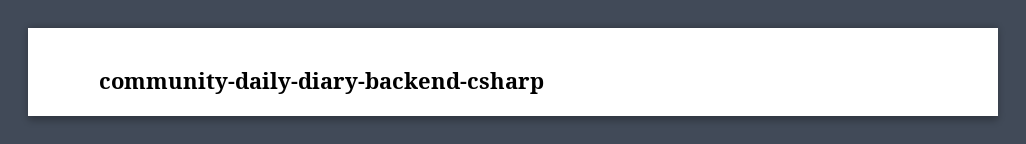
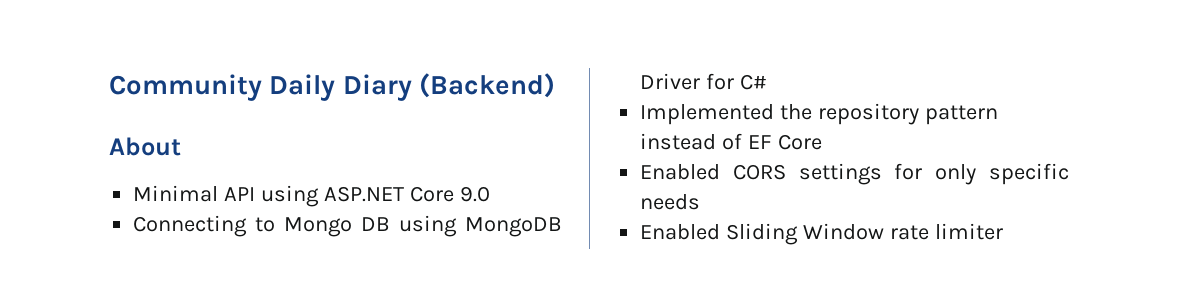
- community-daily-diary-backend-csharp
+ Community Daily Diary (Backend)
+ About
+ Minimal API using ASP.NET Core 9.0
+ Connecting to Mongo DB using MongoDB Driver for C#
+ Implemented the repository pattern instead of EF Core
+ Enabled CORS settings for only specific needs
+ Enabled Sliding Window rate limiter

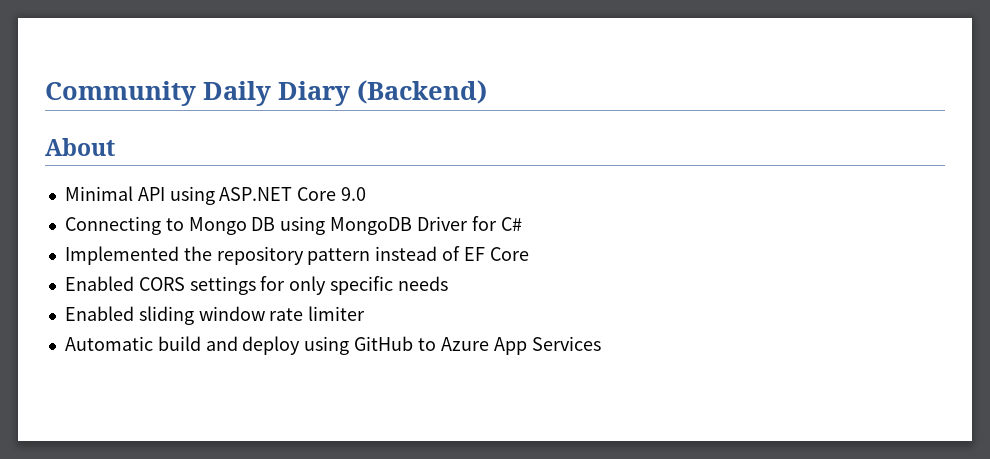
- Enabled Sliding Window rate limiter
+ Enabled sliding window rate limiter
+ Automatic build and deploy using GitHub to Azure App Services

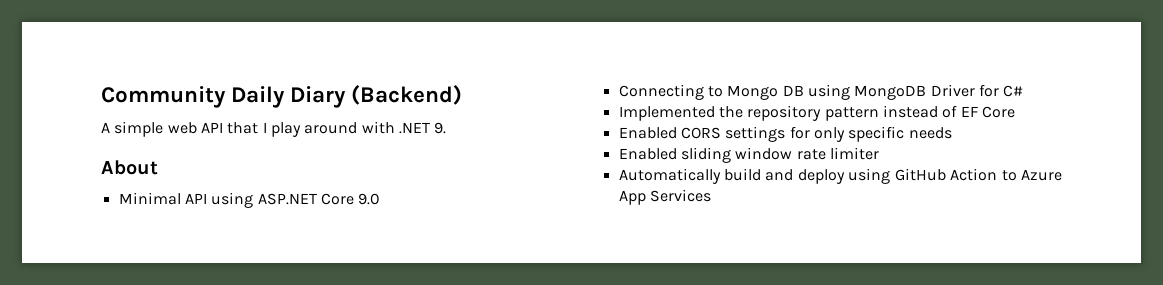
+ A simple web API that I play around with .NET 9.
- Automatic build and deploy using GitHub to Azure App Services
+ Automatically build and deploy using GitHub Action to Azure App Services

